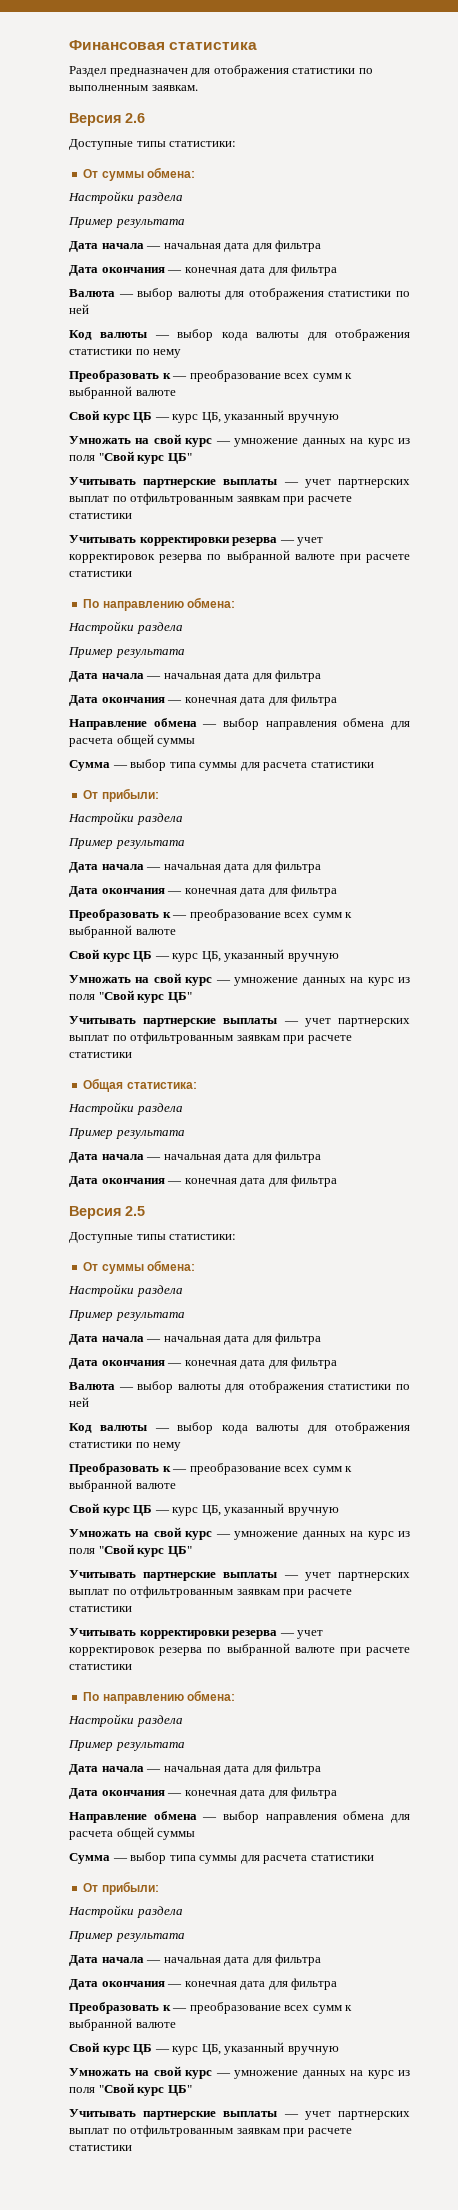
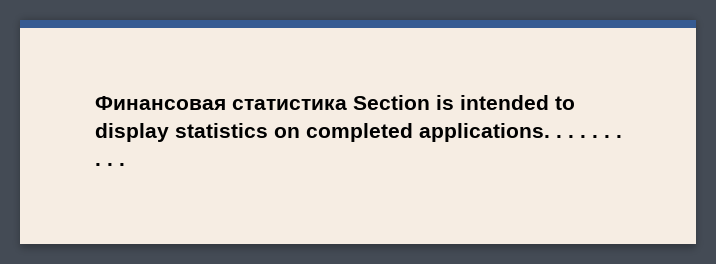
- Финансовая статистика
- Раздел предназначен для отображения статистики по выполненным заявкам.
- Версия 2.6
- Доступные типы статистики:
- От суммы обмена:
- Настройки раздела
- Пример результата
- Дата начала — начальная дата для фильтра
- Дата окончания — конечная дата для фильтра
- Валюта — выбор валюты для отображения статистики по ней
- Код валюты — выбор кода валюты для отображения статистики по нему
- Преобразовать к — преобразование всех сумм к выбранной валюте
- Свой курс ЦБ — курс ЦБ, указанный вручную
- Умножать на свой курс — умножение данных на курс из поля "Свой курс ЦБ"
- Учитывать партнерские выплаты — учет партнерских выплат по отфильтрованным заявкам при расчете статистики
- Учитывать корректировки резерва — учет корректировок резерва по выбранной валюте при расчете статистики
- По направлению обмена:
- Настройки раздела
- Пример результата
- Дата начала — начальная дата для фильтра
- Дата окончания — конечная дата для фильтра
- Направление обмена — выбор направления обмена для расчета общей суммы
- Сумма — выбор типа суммы для расчета статистики
- От прибыли:
- Настройки раздела
- Пример результата
- Дата начала — начальная дата для фильтра
- Дата окончания — конечная дата для фильтра
- Преобразовать к — преобразование всех сумм к выбранной валюте
- Свой курс ЦБ — курс ЦБ, указанный вручную
- Умножать на свой курс — умножение данных на курс из поля "Свой курс ЦБ"
- Учитывать партнерские выплаты — учет партнерских выплат по отфильтрованным заявкам при расчете статистики
- Общая статистика:
- Настройки раздела
- Пример результата
- Дата начала — начальная дата для фильтра
- Дата окончания — конечная дата для фильтра
- Версия 2.5
- Доступные типы статистики:
- От суммы обмена:
- Настройки раздела
- Пример результата
- Дата начала — начальная дата для фильтра
- Дата окончания — конечная дата для фильтра
- Валюта — выбор валюты для отображения статистики по ней
- Код валюты — выбор кода валюты для отображения статистики по нему
- Преобразовать к — преобразование всех сумм к выбранной валюте
- Свой курс ЦБ — курс ЦБ, указанный вручную
- Умножать на свой курс — умножение данных на курс из поля "Свой курс ЦБ"
- Учитывать партнерские выплаты — учет партнерских выплат по отфильтрованным заявкам при расчете статистики
- Учитывать корректировки резерва — учет корректировок резерва по выбранной валюте при расчете статистики
- По направлению обмена:
- Настройки раздела
- Пример результата
- Дата начала — начальная дата для фильтра
- Дата окончания — конечная дата для фильтра
- Направление обмена — выбор направления обмена для расчета общей суммы
- Сумма — выбор типа суммы для расчета статистики
- От прибыли:
- Настройки раздела
- Пример результата
- Дата начала — начальная дата для фильтра
- Дата окончания — конечная дата для фильтра
- Преобразовать к — преобразование всех сумм к выбранной валюте
- Свой курс ЦБ — курс ЦБ, указанный вручную
- Умножать на свой курс — умножение данных на курс из поля "Свой курс ЦБ"
- Учитывать партнерские выплаты — учет партнерских выплат по отфильтрованным заявкам при расчете статистики
+ Финансовая статистика Section is intended to display statistics on completed applications. . . . . . . . . .

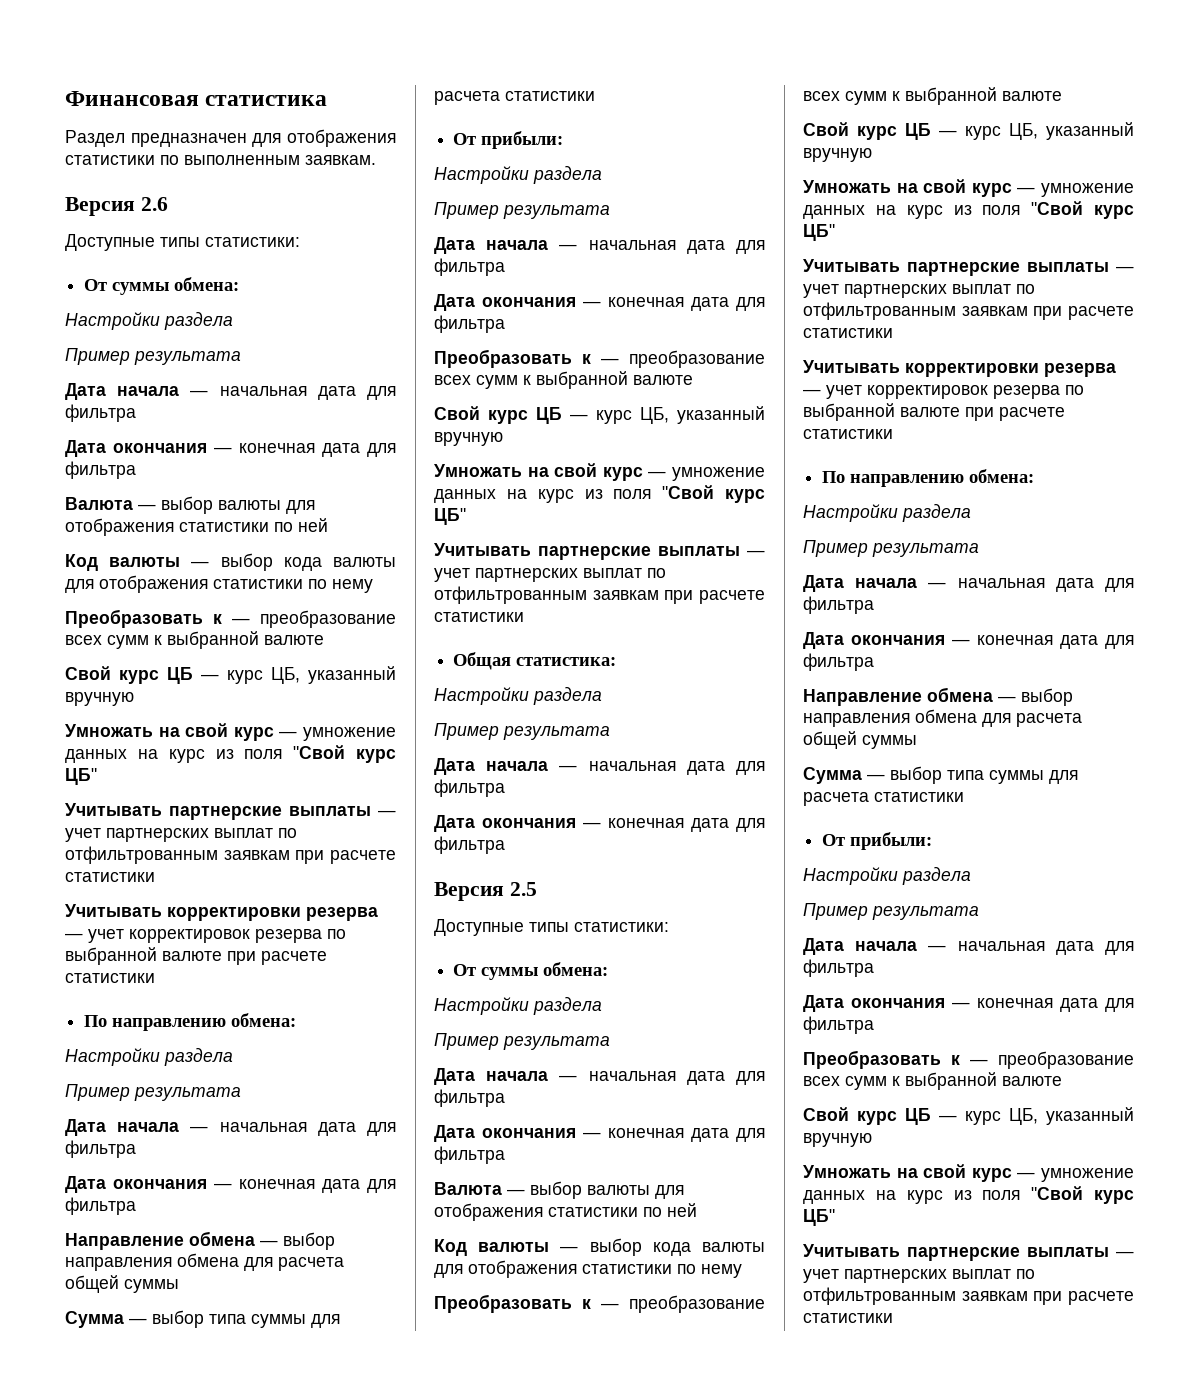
- Финансовая статистика Section is intended to display statistics on completed applications. . . . . . . . . .
+ Финансовая статистика
+ Раздел предназначен для отображения статистики по выполненным заявкам.
+ Версия 2.6
+ Доступные типы статистики:
+ От суммы обмена:
+ Настройки раздела
+ Пример результата
+ Дата начала — начальная дата для фильтра
+ Дата окончания — конечная дата для фильтра
+ Валюта — выбор валюты для отображения статистики по ней
+ Код валюты — выбор кода валюты для отображения статистики по нему
+ Преобразовать к — преобразование всех сумм к выбранной валюте
+ Свой курс ЦБ — курс ЦБ, указанный вручную
+ Умножать на свой курс — умножение данных на курс из поля "Свой курс ЦБ"
+ Учитывать партнерские выплаты — учет партнерских выплат по отфильтрованным заявкам при расчете статистики
+ Учитывать корректировки резерва — учет корректировок резерва по выбранной валюте при расчете статистики
+ По направлению обмена:
+ Настройки раздела
+ Пример результата
+ Дата начала — начальная дата для фильтра
+ Дата окончания — конечная дата для фильтра
+ Направление обмена — выбор направления обмена для расчета общей суммы
+ Сумма — выбор типа суммы для расчета статистики
+ От прибыли:
+ Настройки раздела
+ Пример результата
+ Дата начала — начальная дата для фильтра
+ Дата окончания — конечная дата для фильтра
+ Преобразовать к — преобразование всех сумм к выбранной валюте
+ Свой курс ЦБ — курс ЦБ, указанный вручную
+ Умножать на свой курс — умножение данных на курс из поля "Свой курс ЦБ"
+ Учитывать партнерские выплаты — учет партнерских выплат по отфильтрованным заявкам при расчете статистики
+ Общая статистика:
+ Настройки раздела
+ Пример результата
+ Дата начала — начальная дата для фильтра
+ Дата окончания — конечная дата для фильтра
+ Версия 2.5
+ Доступные типы статистики:
+ От суммы обмена:
+ Настройки раздела
+ Пример результата
+ Дата начала — начальная дата для фильтра
+ Дата окончания — конечная дата для фильтра
+ Валюта — выбор валюты для отображения статистики по ней
+ Код валюты — выбор кода валюты для отображения статистики по нему
+ Преобразовать к — преобразование всех сумм к выбранной валюте
+ Свой курс ЦБ — курс ЦБ, указанный вручную
+ Умножать на свой курс — умножение данных на курс из поля "Свой курс ЦБ"
+ Учитывать партнерские выплаты — учет партнерских выплат по отфильтрованным заявкам при расчете статистики
+ Учитывать корректировки резерва — учет корректировок резерва по выбранной валюте при расчете статистики
+ По направлению обмена:
+ Настройки раздела
+ Пример результата
+ Дата начала — начальная дата для фильтра
+ Дата окончания — конечная дата для фильтра
+ Направление обмена — выбор направления обмена для расчета общей суммы
+ Сумма — выбор типа суммы для расчета статистики
+ От прибыли:
+ Настройки раздела
+ Пример результата
+ Дата начала — начальная дата для фильтра
+ Дата окончания — конечная дата для фильтра
+ Преобразовать к — преобразование всех сумм к выбранной валюте
+ Свой курс ЦБ — курс ЦБ, указанный вручную
+ Умножать на свой курс — умножение данных на курс из поля "Свой курс ЦБ"
+ Учитывать партнерские выплаты — учет партнерских выплат по отфильтрованным заявкам при расчете статистики

